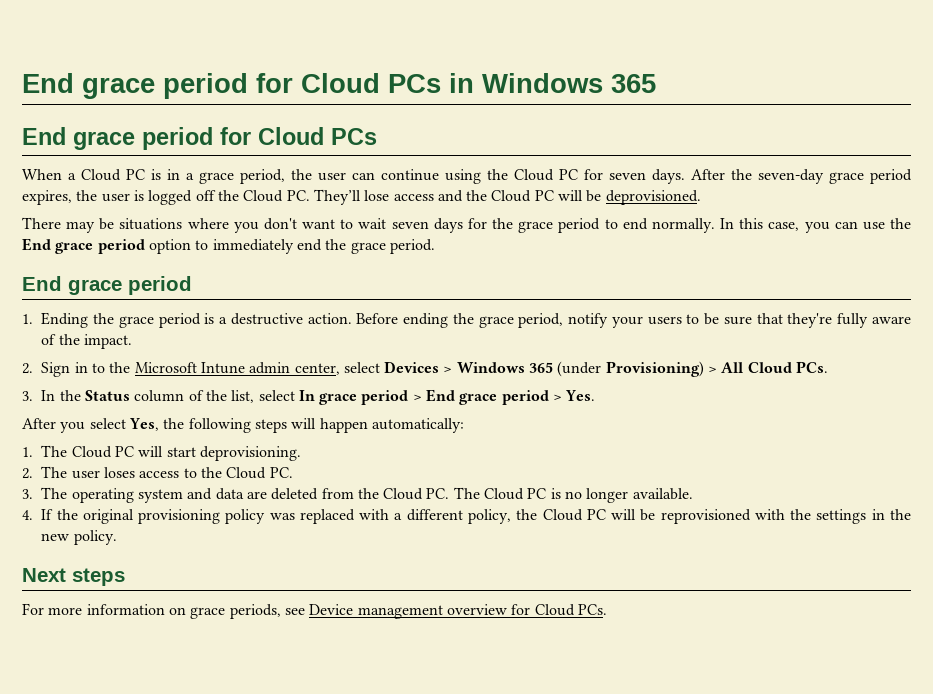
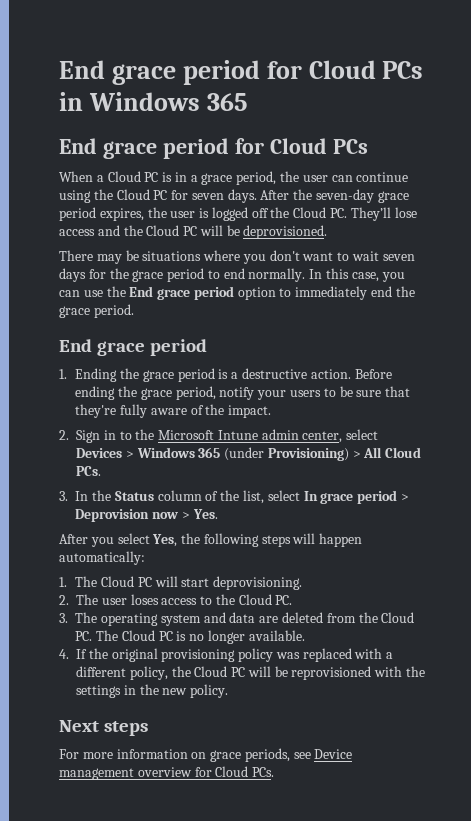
- 3. In the Status column of the list, select In grace period > End grace period > Yes.
+ 3. In the Status column of the list, select In grace period > Deprovision now > Yes.

